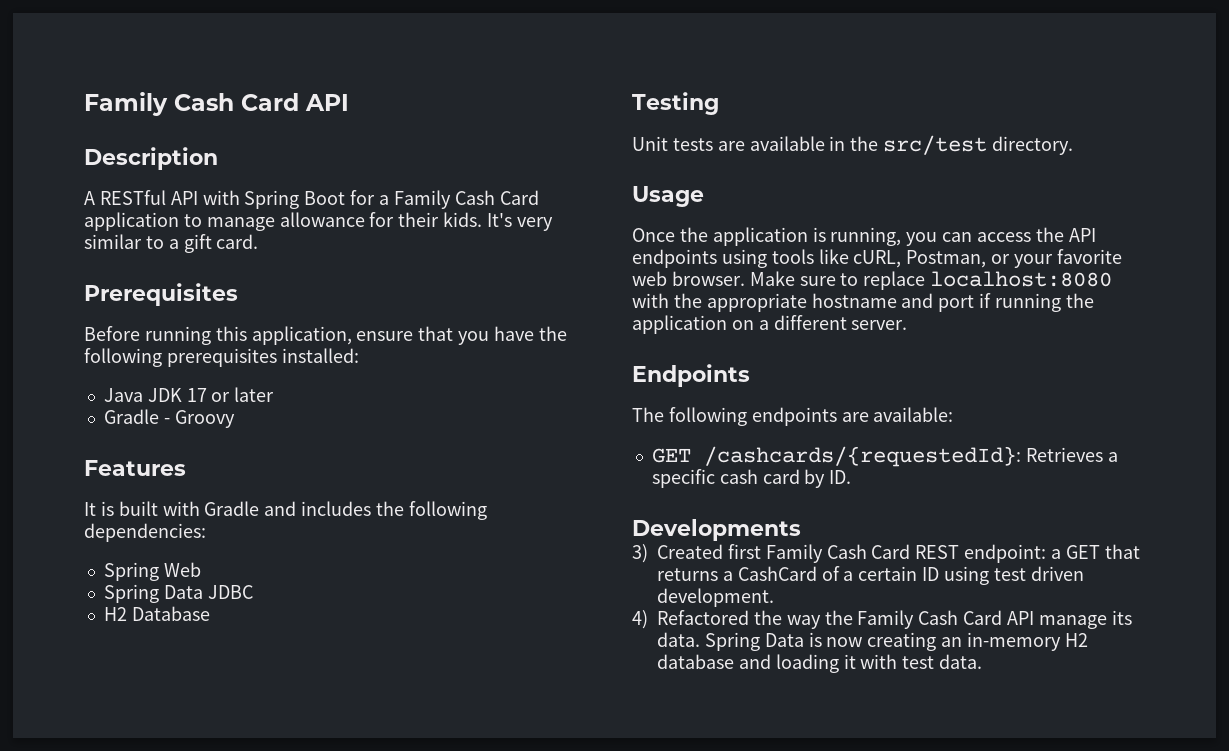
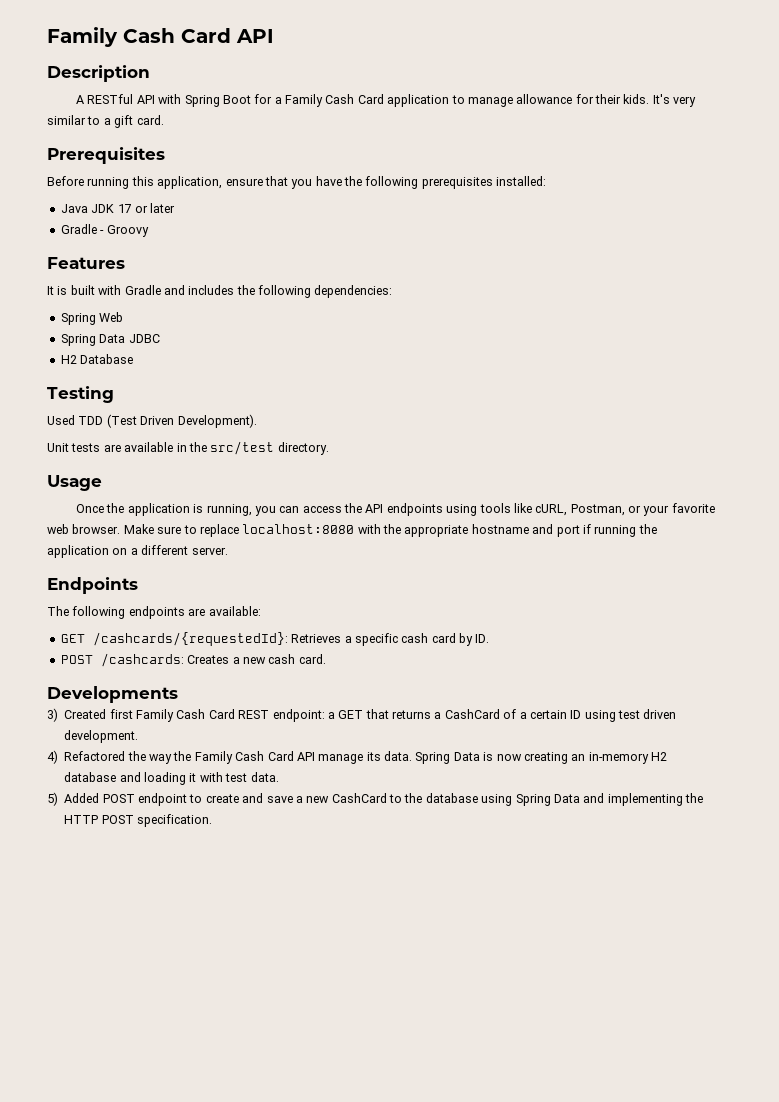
+ Used TDD (Test Driven Development).
+ POST /cashcards: Creates a new cash card.
+ 5) Added POST endpoint to create and save a new CashCard to the database using Spring Data and implementing the HTTP POST specification.

